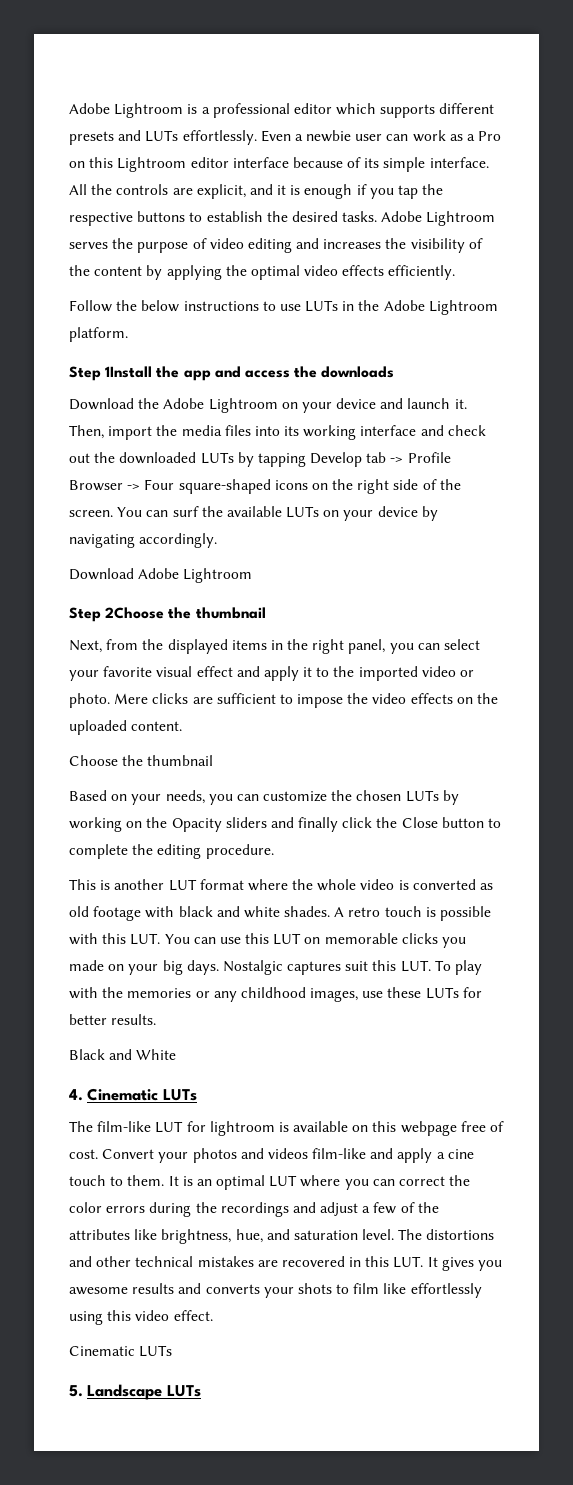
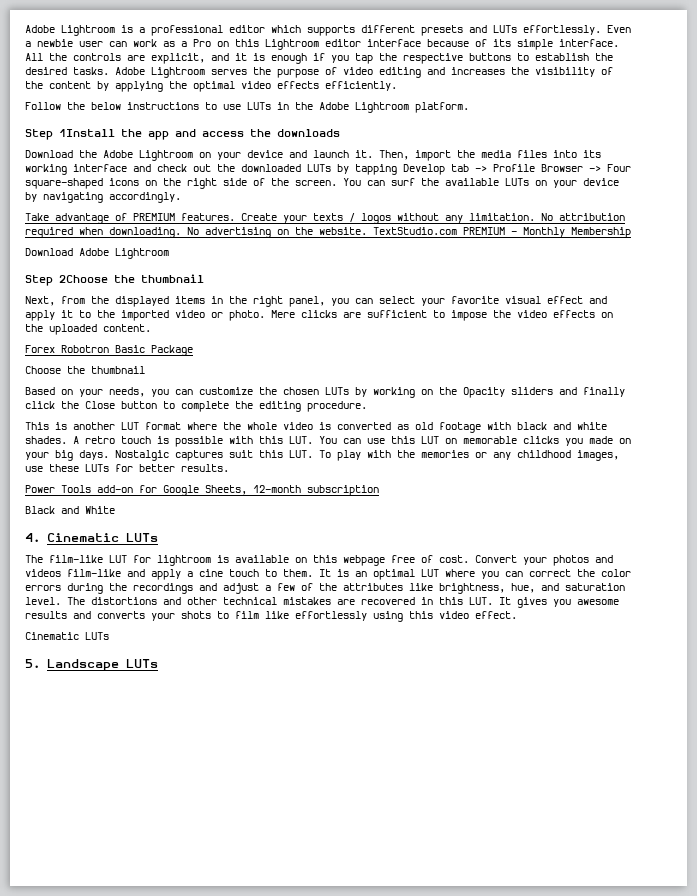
+ Take advantage of PREMIUM features. Create your texts / logos without any limitation. No attribution required when downloading. No advertising on the website. TextStudio.com PREMIUM - Monthly Membership
+ Forex Robotron Basic Package
+ Power Tools add-on for Google Sheets, 12-month subscription

